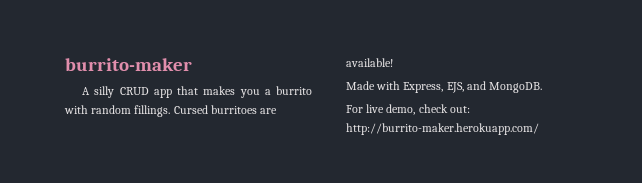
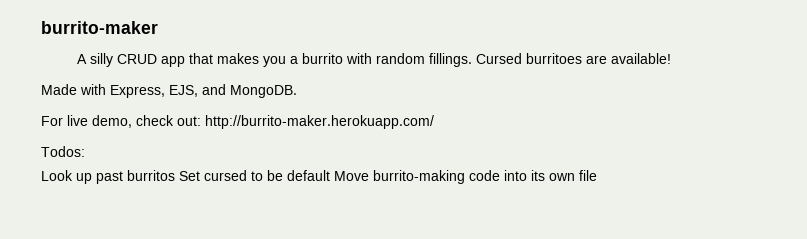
+ Todos:
+ Look up past burritos Set cursed to be default Move burrito-making code into its own file

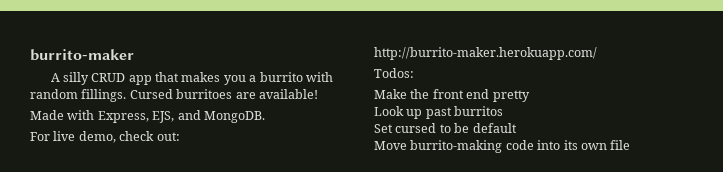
+ Make the front end pretty
- Look up past burritos Set cursed to be default Move burrito-making code into its own file
+ Look up past burritos
+ Set cursed to be default
+ Move burrito-making code into its own file

